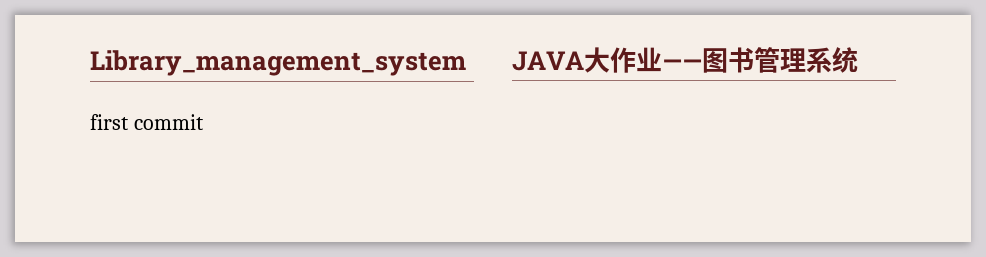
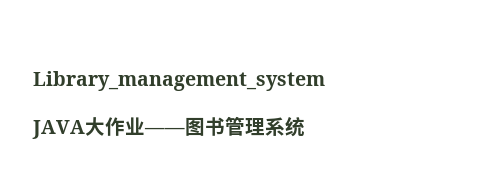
- first commit

